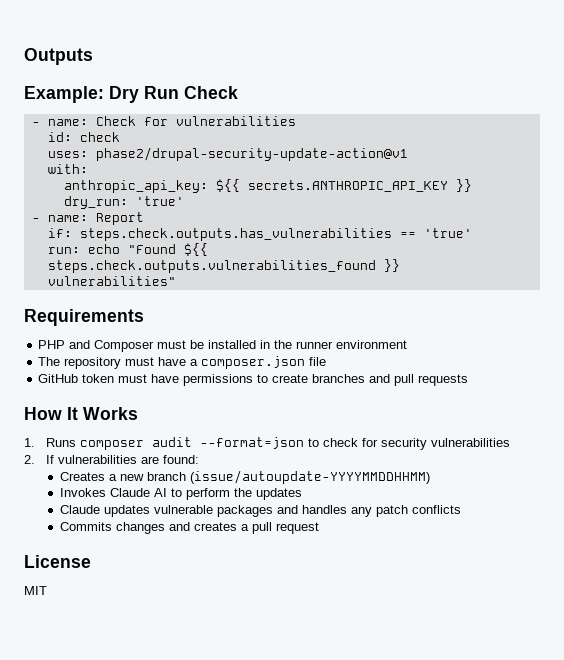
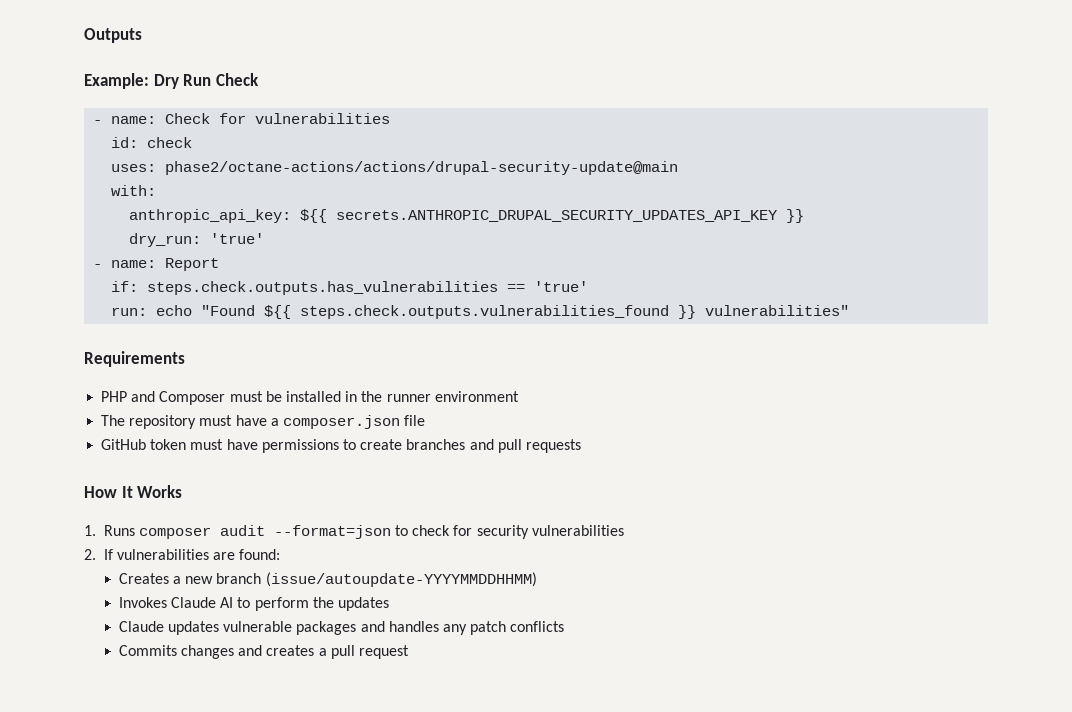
- uses: phase2/drupal-security-update-action@v1
+ uses: phase2/octane-actions/actions/drupal-security-update@main
- anthropic_api_key: ${{ secrets.ANTHROPIC_API_KEY }}
+ anthropic_api_key: ${{ secrets.ANTHROPIC_DRUPAL_SECURITY_UPDATES_API_KEY }}
- License
- MIT

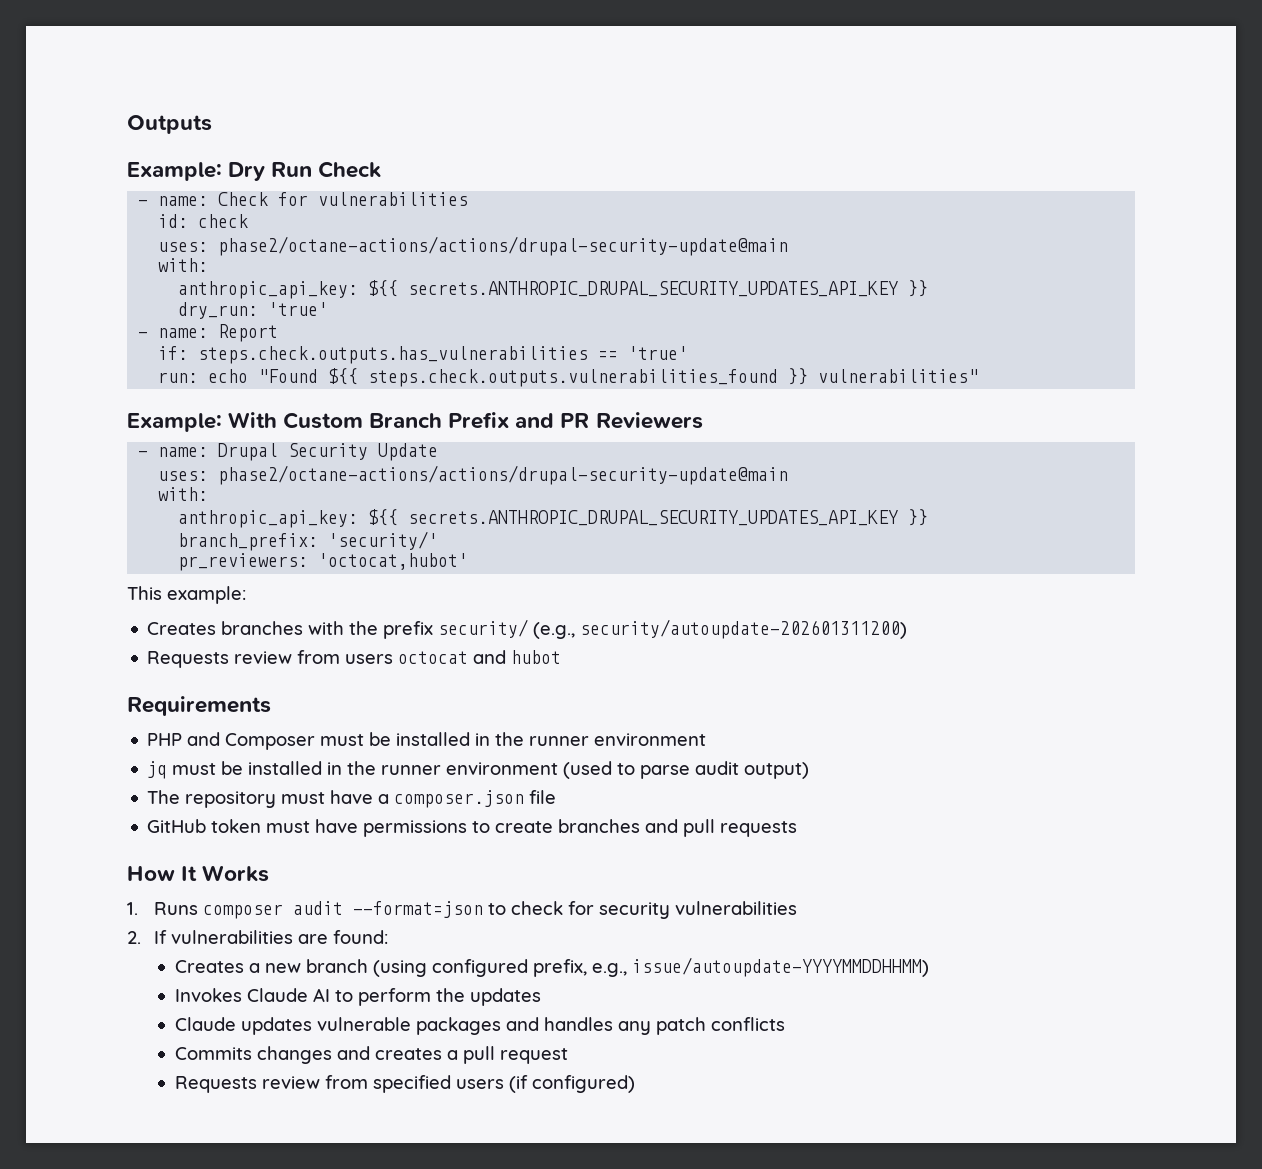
+ Example: With Custom Branch Prefix and PR Reviewers
+ - name: Drupal Security Update
+ uses: phase2/octane-actions/actions/drupal-security-update@main
+ with:
+ anthropic_api_key: ${{ secrets.ANTHROPIC_DRUPAL_SECURITY_UPDATES_API_KEY }}
+ branch_prefix: 'security/'
+ pr_reviewers: 'octocat,hubot'
+ This example:
+ Creates branches with the prefix security/ (e.g., security/autoupdate-202601311200)
+ Requests review from users octocat and hubot
+ jq must be installed in the runner environment (used to parse audit output)
- Creates a new branch (issue/autoupdate-YYYYMMDDHHMM)
+ Creates a new branch (using configured prefix, e.g., issue/autoupdate-YYYYMMDDHHMM)
+ Requests review from specified users (if configured)

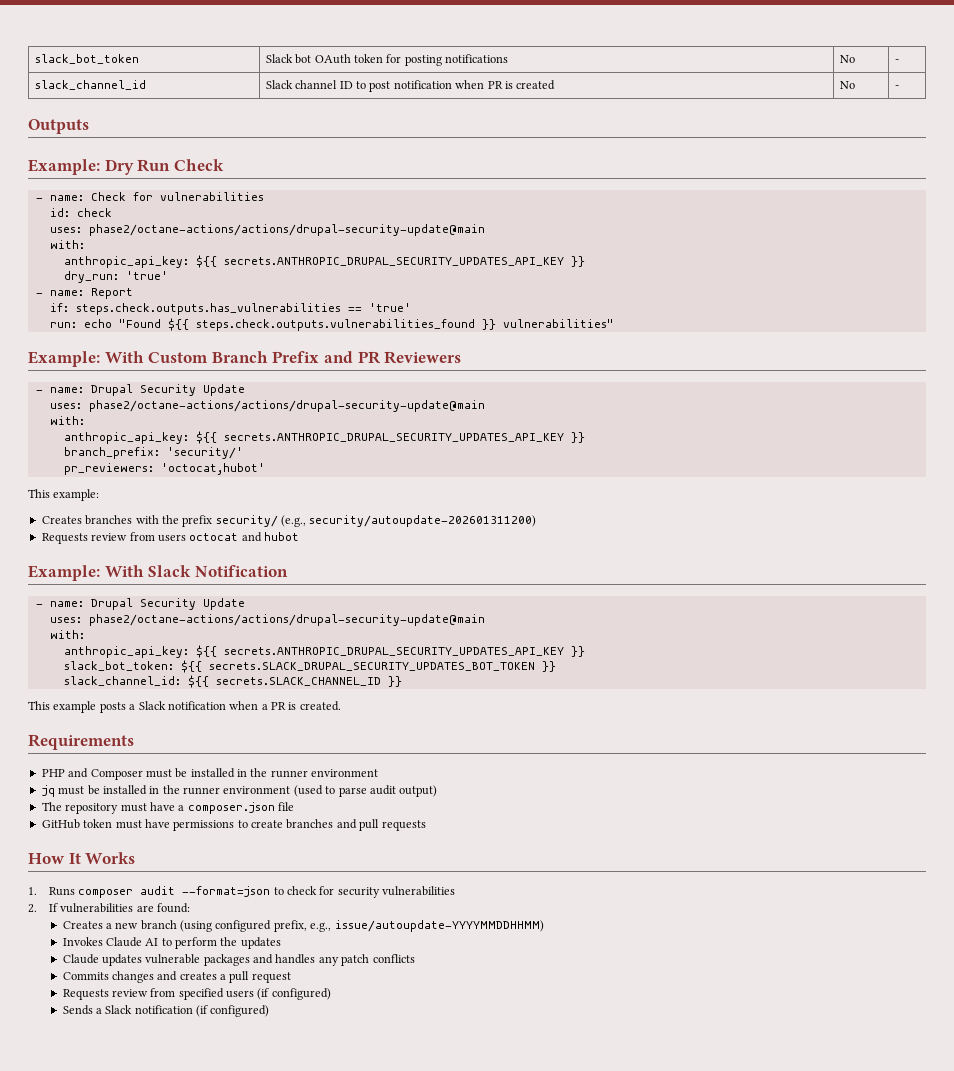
+ slack_bot_token | Slack bot OAuth token for posting notifications | No | -
+ slack_channel_id | Slack channel ID to post notification when PR is created | No | -
+ Example: With Slack Notification
+ - name: Drupal Security Update
+ uses: phase2/octane-actions/actions/drupal-security-update@main
+ with:
+ anthropic_api_key: ${{ secrets.ANTHROPIC_DRUPAL_SECURITY_UPDATES_API_KEY }}
+ slack_bot_token: ${{ secrets.SLACK_DRUPAL_SECURITY_UPDATES_BOT_TOKEN }}
+ slack_channel_id: ${{ secrets.SLACK_CHANNEL_ID }}
+ This example posts a Slack notification when a PR is created.
+ Sends a Slack notification (if configured)

